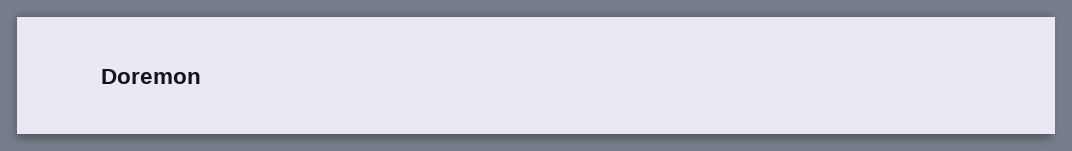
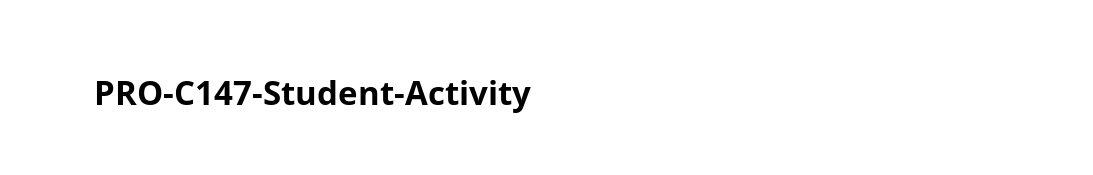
- Doremon
+ PRO-C147-Student-Activity

